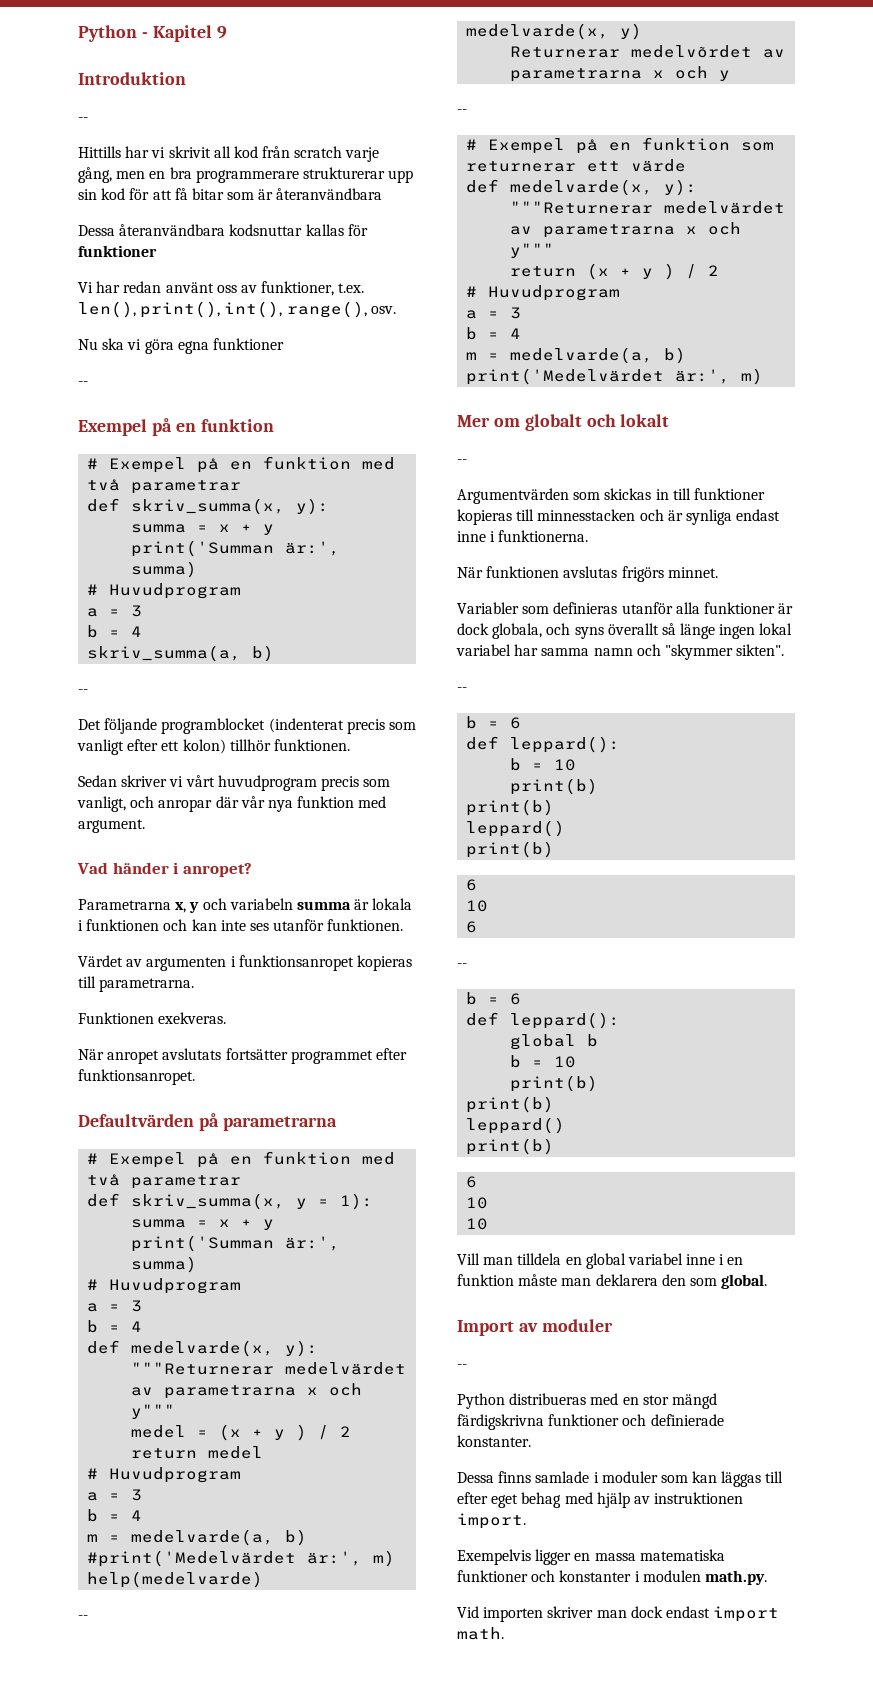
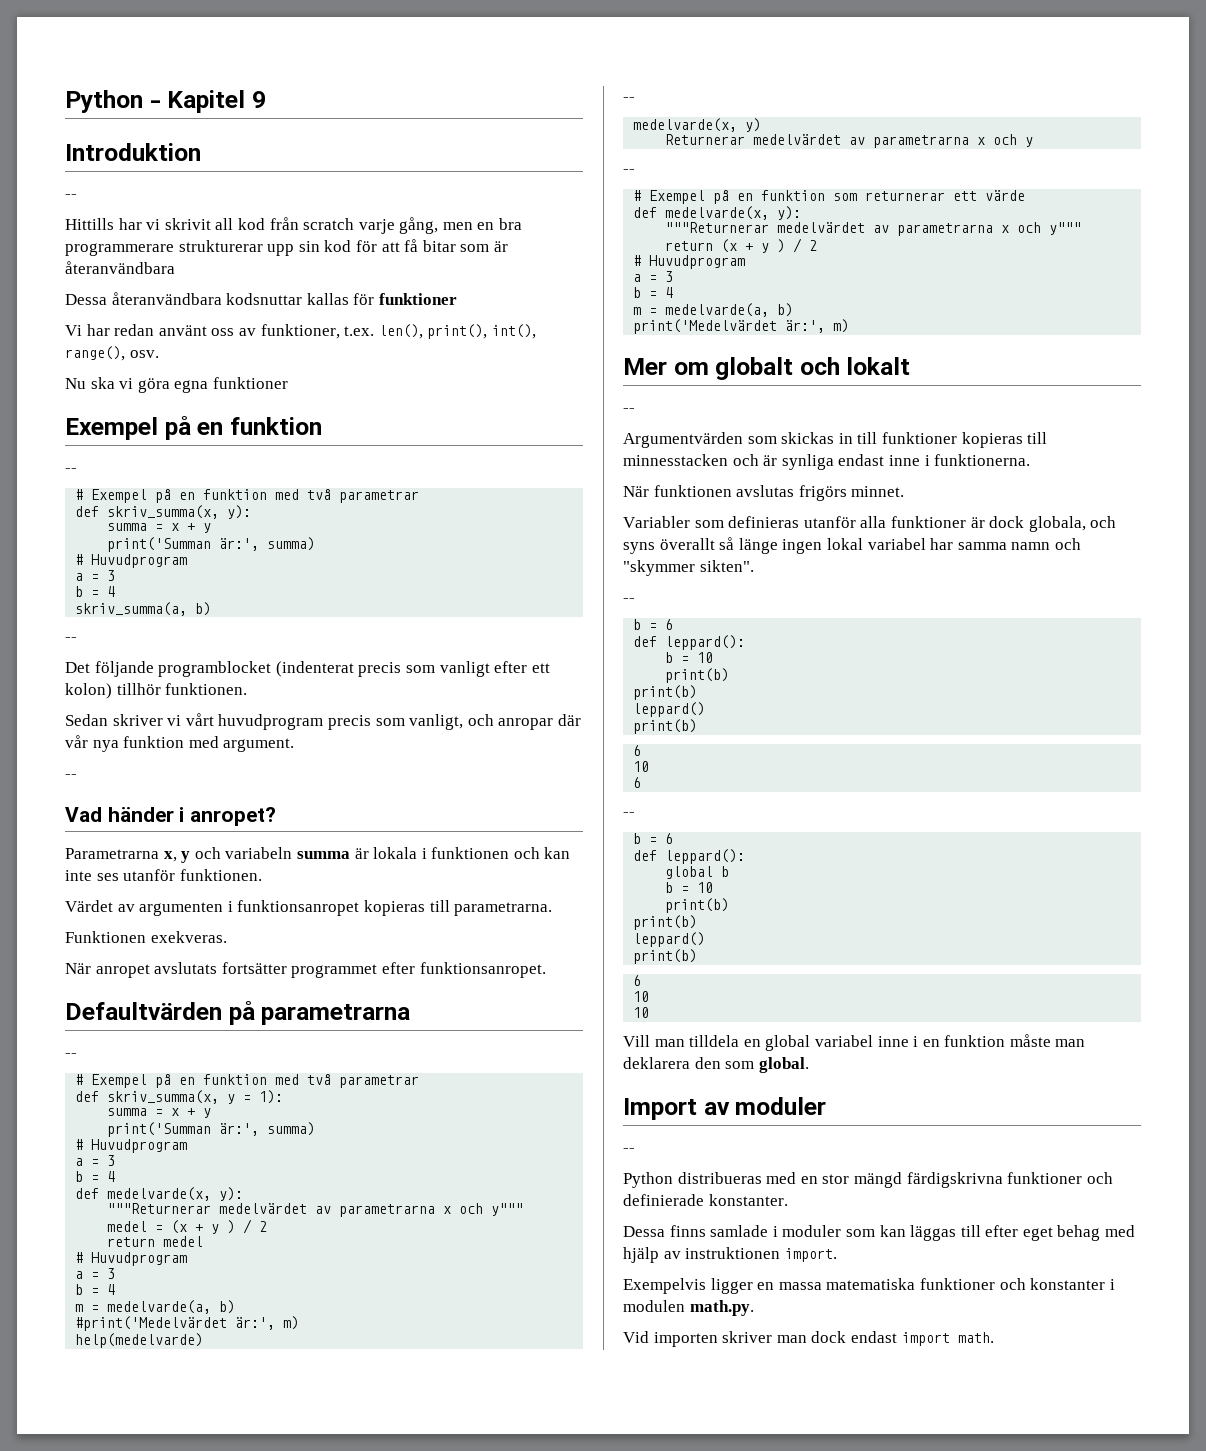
  Nu ska vi göra egna funktioner
+ Exempel på en funktion
  --
- Exempel på en funktion
  Sedan skriver vi vårt huvudprogram precis som vanligt, och anropar där vår nya funktion med argument.
+ --
  Defaultvärden på parametrarna
+ --
- Returnerar medelvõrdet av parametrarna x och y
+ Returnerar medelvärdet av parametrarna x och y

